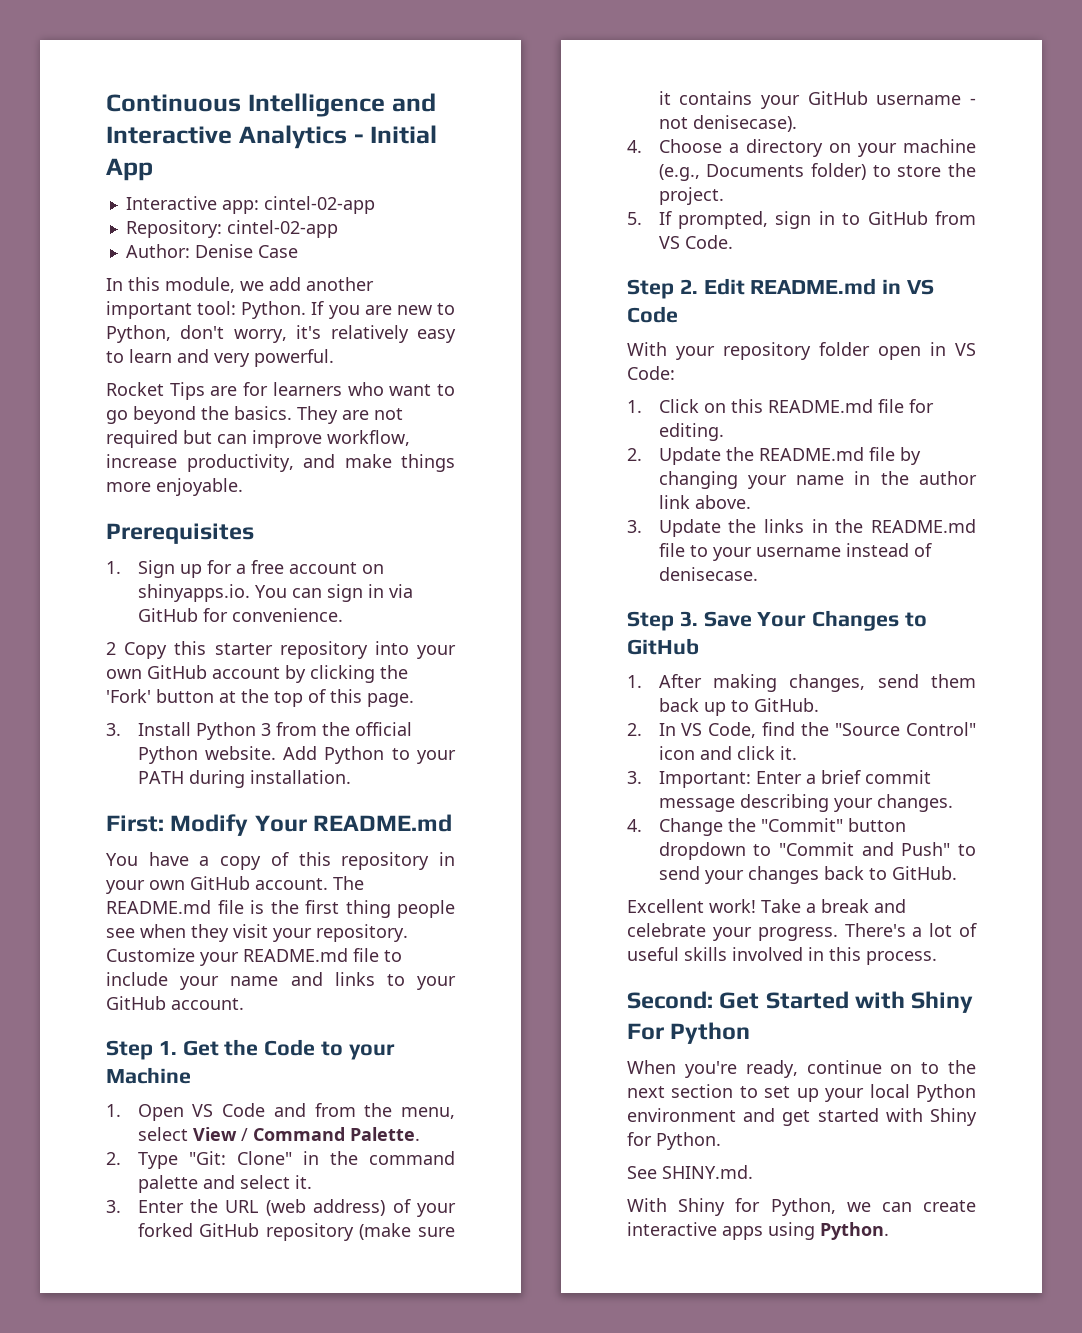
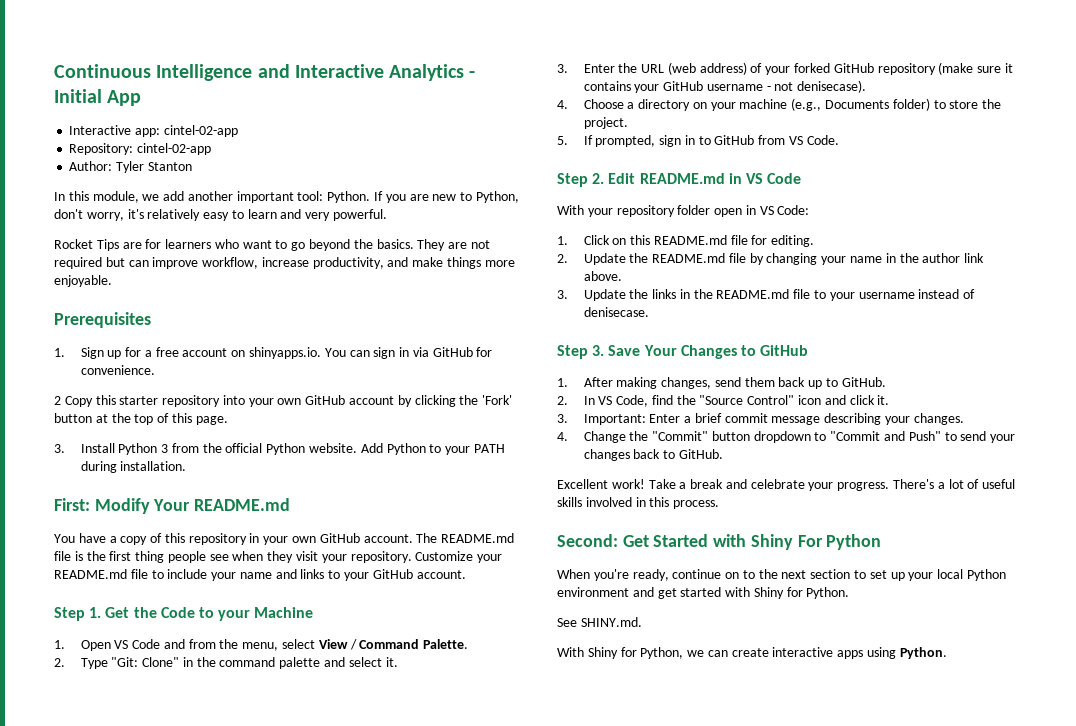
- Author: Denise Case
+ Author: Tyler Stanton

